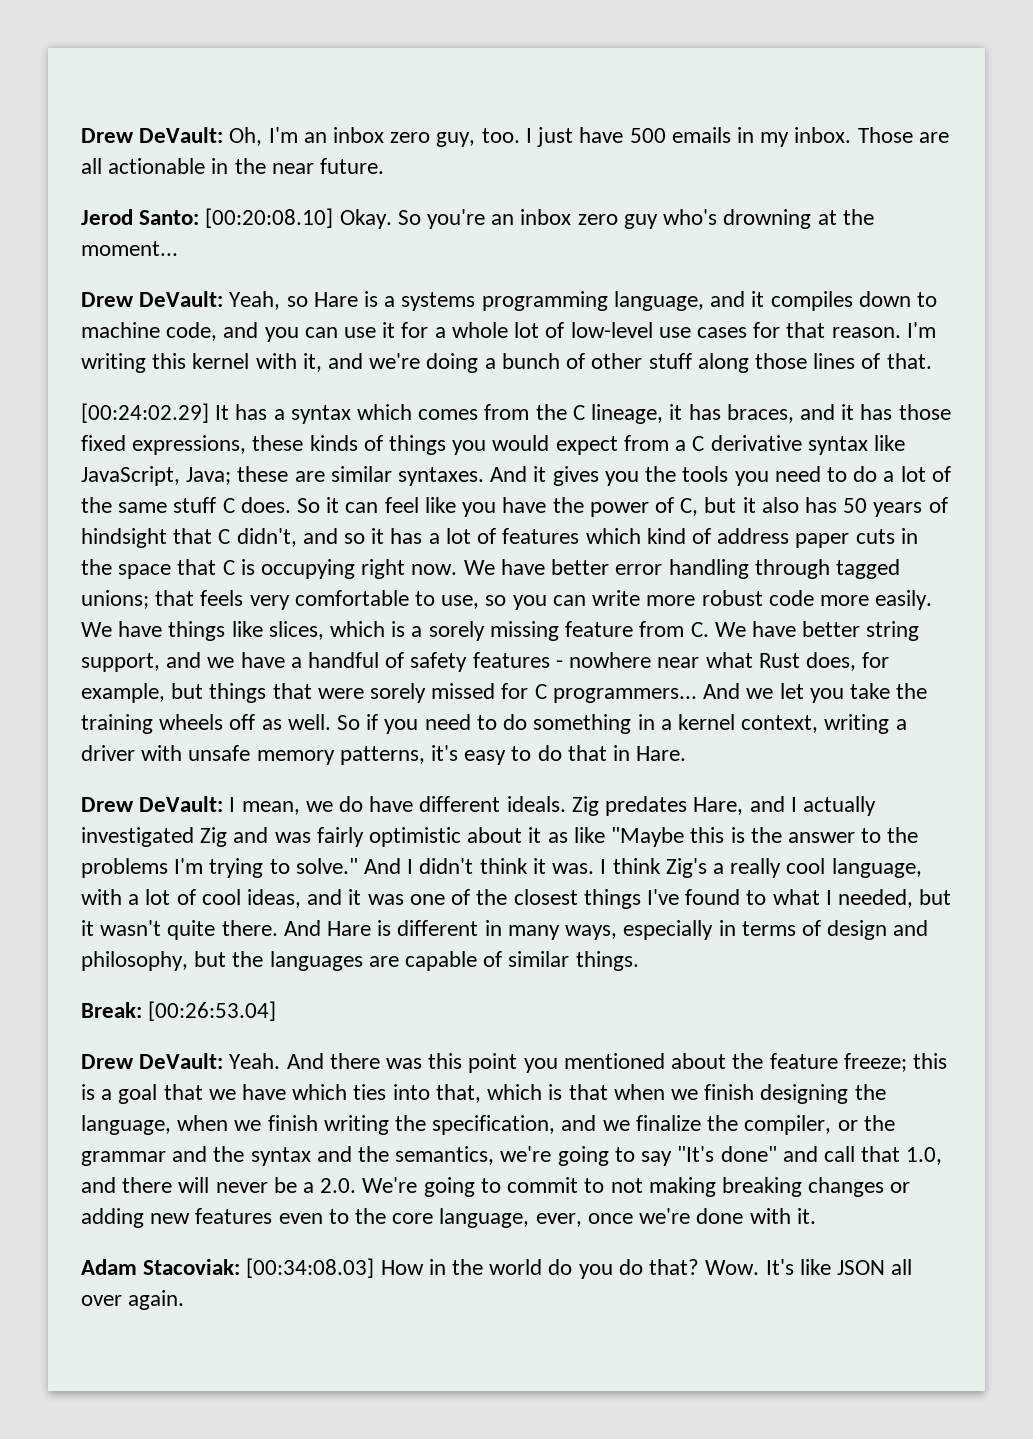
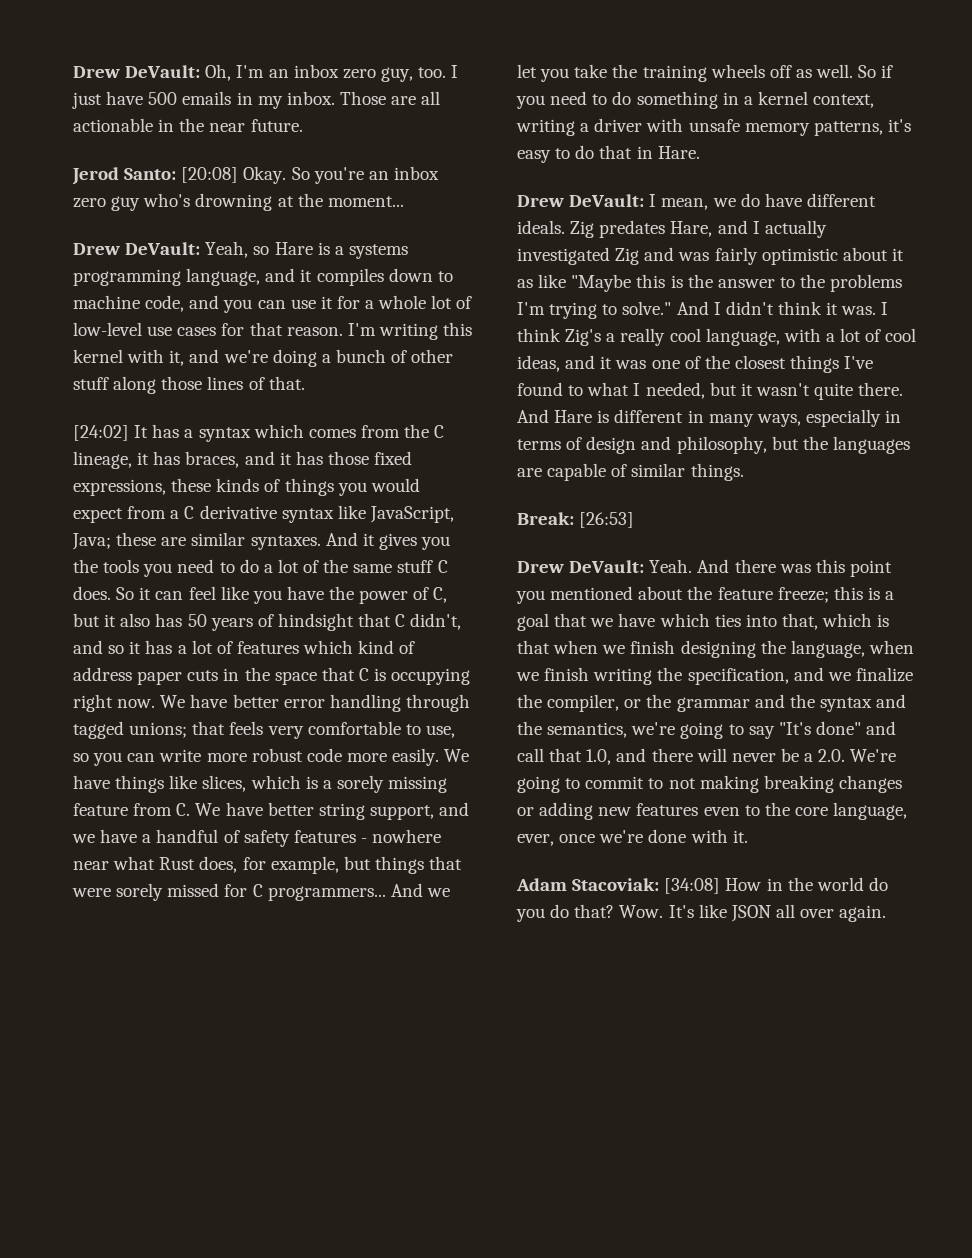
- Jerod Santo: [00:20:08.10] Okay.
+ Jerod Santo: [20:08] Okay.
- [00:24:02.29] It has a syntax which comes from the C lineage, it has braces, and it has those fixed expressions, these kinds of things you would expect from a C derivative syntax like JavaScript, Java; these are similar syntaxes.
+ [24:02] It has a syntax which comes from the C lineage, it has braces, and it has those fixed expressions, these kinds of things you would expect from a C derivative syntax like JavaScript, Java; these are similar syntaxes.
- Break: [00:26:53.04]
+ Break: [26:53]
- Adam Stacoviak: [00:34:08.03] How in the world do you do that?
+ Adam Stacoviak: [34:08] How in the world do you do that?

